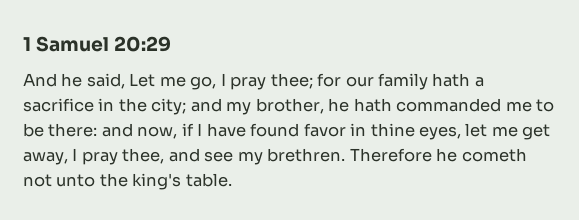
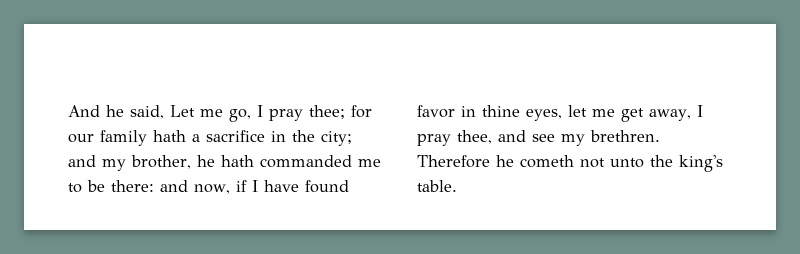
- 1 Samuel 20:29

